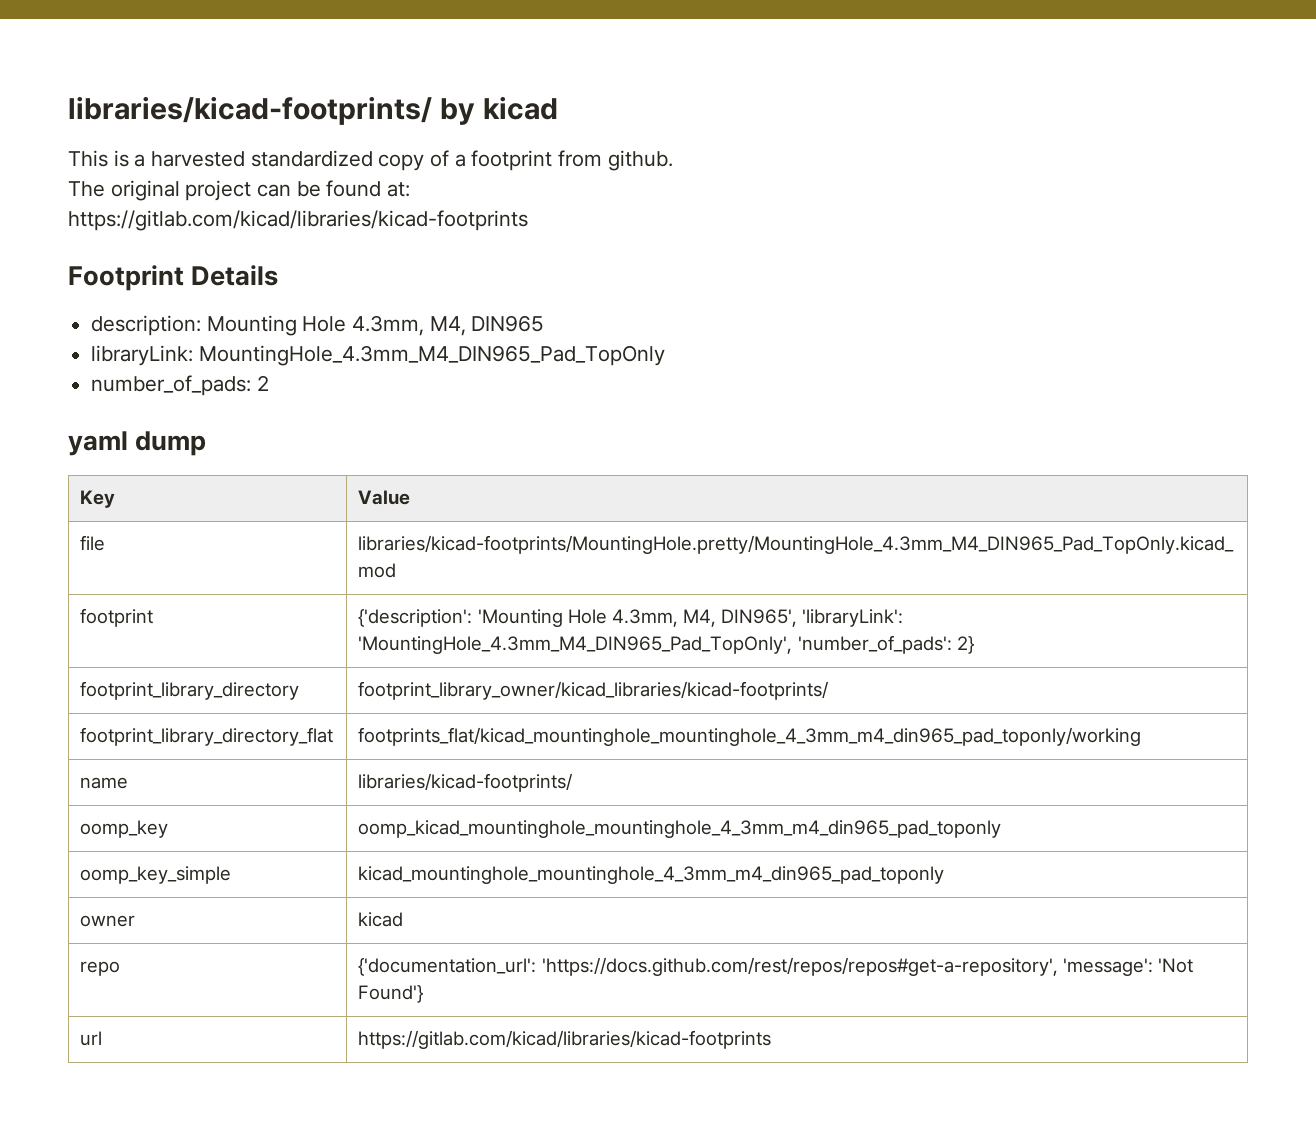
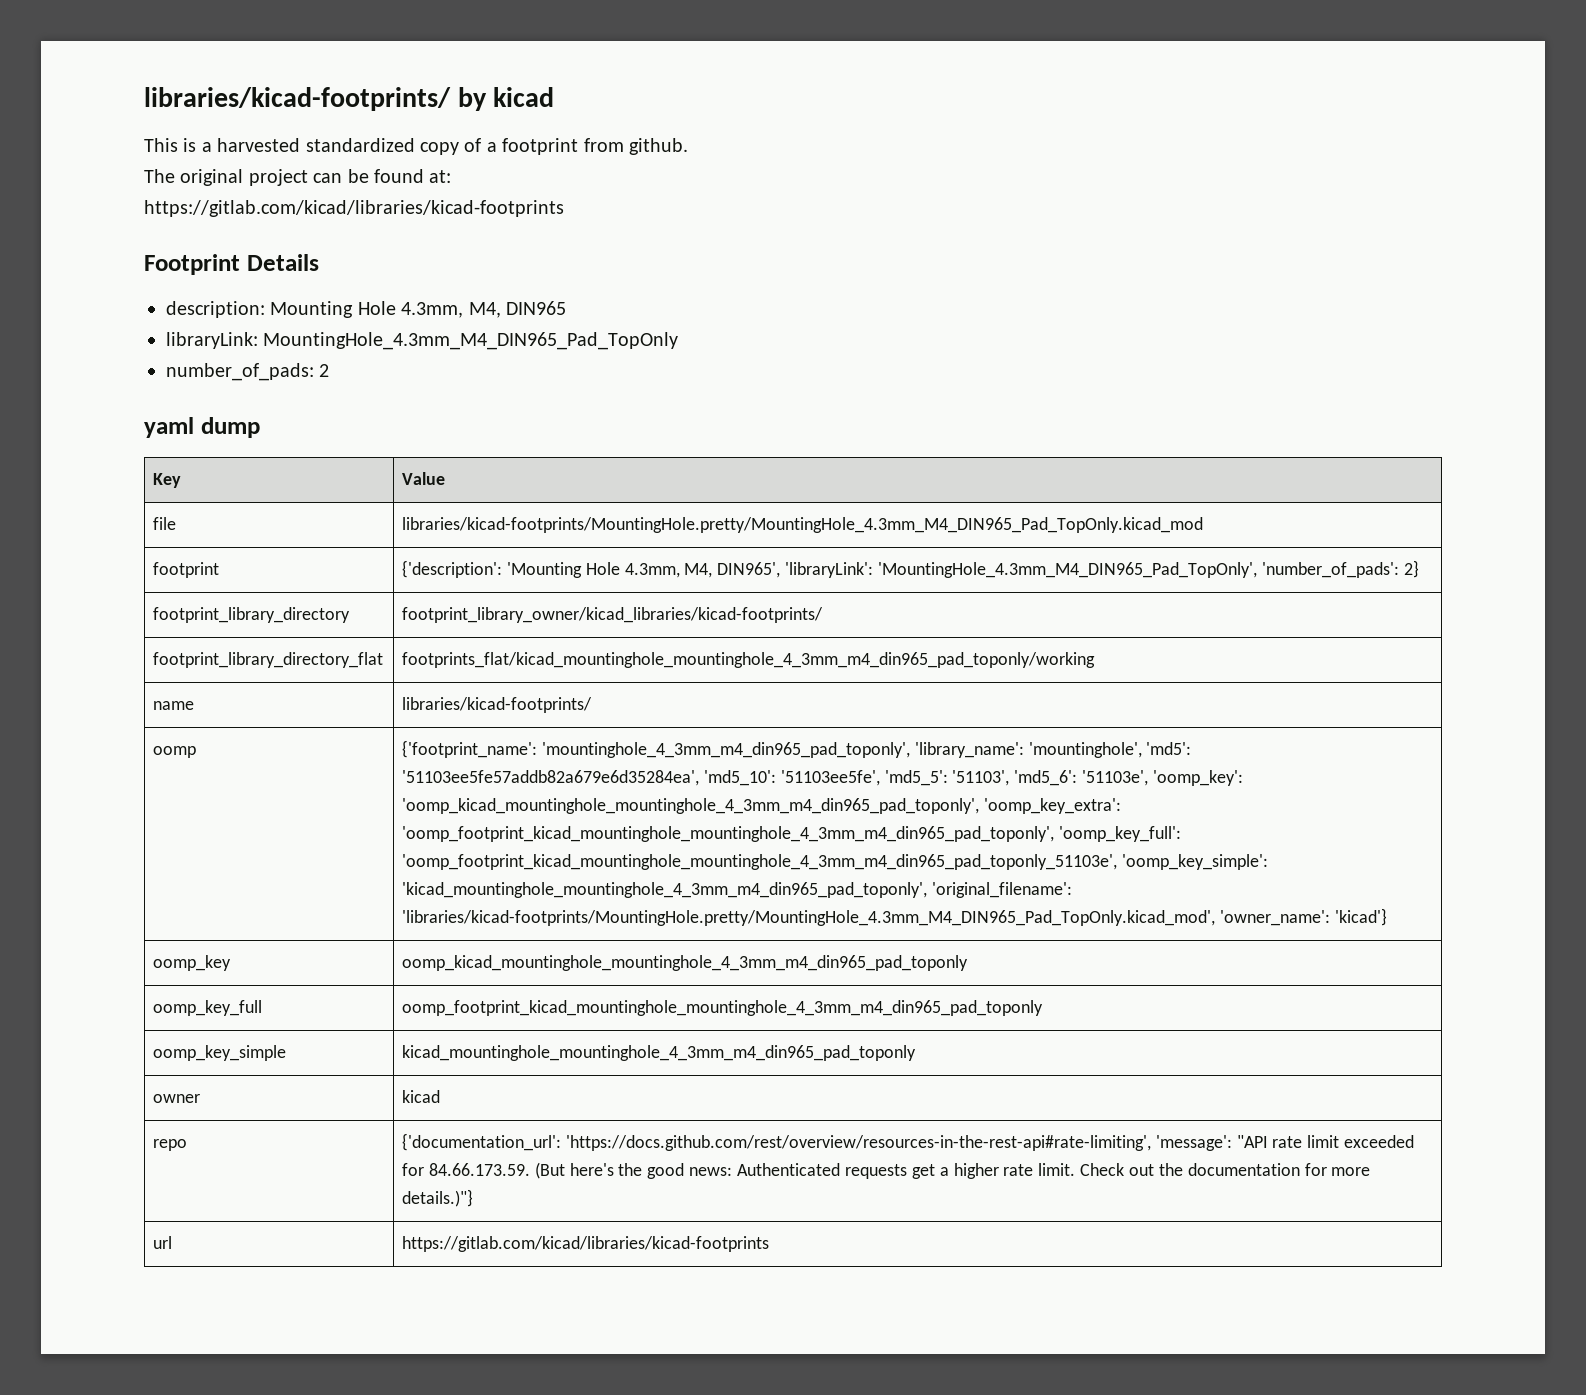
+ oomp | {'footprint_name': 'mountinghole_4_3mm_m4_din965_pad_toponly', 'library_name': 'mountinghole', 'md5': '51103ee5fe57addb82a679e6d35284ea', 'md5_10': '51103ee5fe', 'md5_5': '51103', 'md5_6': '51103e', 'oomp_key': 'oomp_kicad_mountinghole_mountinghole_4_3mm_m4_din965_pad_toponly', 'oomp_key_extra': 'oomp_footprint_kicad_mountinghole_mountinghole_4_3mm_m4_din965_pad_toponly', 'oomp_key_full': 'oomp_footprint_kicad_mountinghole_mountinghole_4_3mm_m4_din965_pad_toponly_51103e', 'oomp_key_simple': 'kicad_mountinghole_mountinghole_4_3mm_m4_din965_pad_toponly', 'original_filename': 'libraries/kicad-footprints/MountingHole.pretty/MountingHole_4.3mm_M4_DIN965_Pad_TopOnly.kicad_mod', 'owner_name': 'kicad'}
+ oomp_key_full | oomp_footprint_kicad_mountinghole_mountinghole_4_3mm_m4_din965_pad_toponly
- repo | {'documentation_url': 'https://docs.github.com/rest/repos/repos#get-a-repository', 'message': 'Not Found'}
+ repo | {'documentation_url': 'https://docs.github.com/rest/overview/resources-in-the-rest-api#rate-limiting', 'message': "API rate limit exceeded for 84.66.173.59. (But here's the good news: Authenticated requests get a higher rate limit. Check out the documentation for more details.)"}

